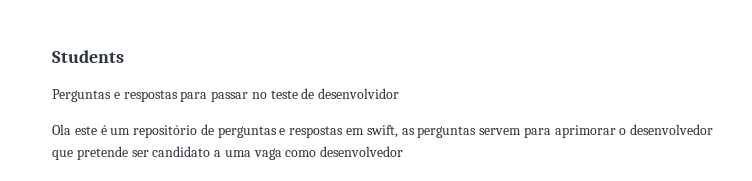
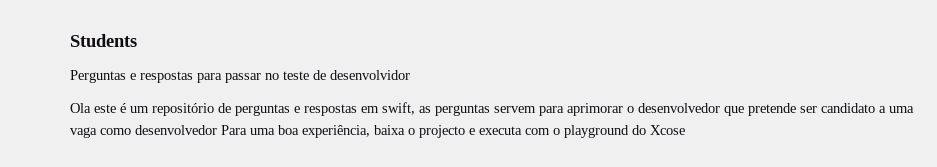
- Ola este é um repositório de perguntas e respostas em swift, as perguntas servem para aprimorar o desenvolvedor que pretende ser candidato a uma vaga como desenvolvedor
+ Ola este é um repositório de perguntas e respostas em swift, as perguntas servem para aprimorar o desenvolvedor que pretende ser candidato a uma vaga como desenvolvedor Para uma boa experiência, baixa o projecto e executa com o playground do Xcose

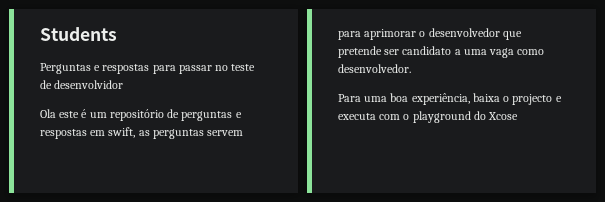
- Ola este é um repositório de perguntas e respostas em swift, as perguntas servem para aprimorar o desenvolvedor que pretende ser candidato a uma vaga como desenvolvedor Para uma boa experiência, baixa o projecto e executa com o playground do Xcose
+ Ola este é um repositório de perguntas e respostas em swift, as perguntas servem para aprimorar o desenvolvedor que pretende ser candidato a uma vaga como desenvolvedor.
+ Para uma boa experiência, baixa o projecto e executa com o playground do Xcose

